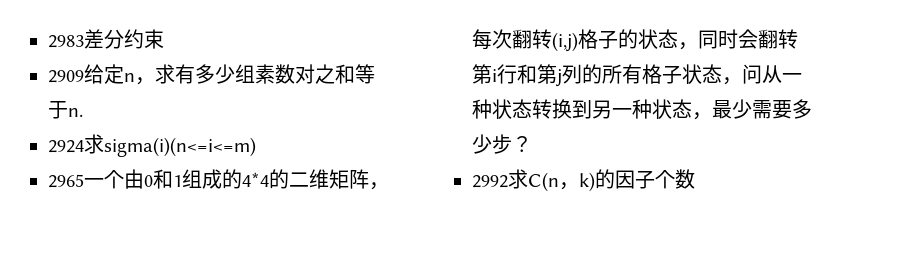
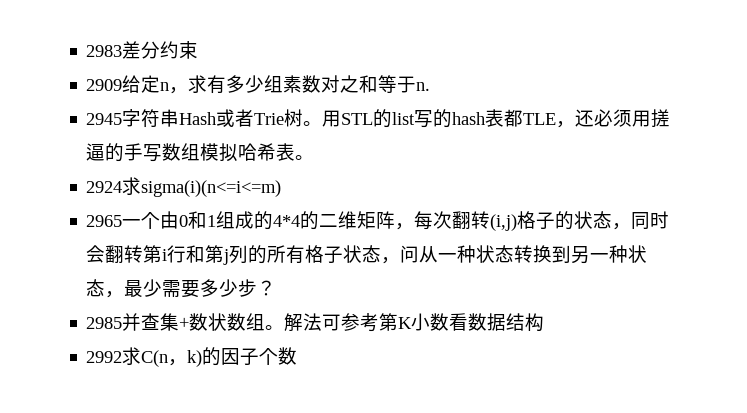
+ 2945字符串Hash或者Trie树。用STL的list写的hash表都TLE，还必须用搓逼的手写数组模拟哈希表。
+ 2985并查集+数状数组。解法可参考第K小数看数据结构

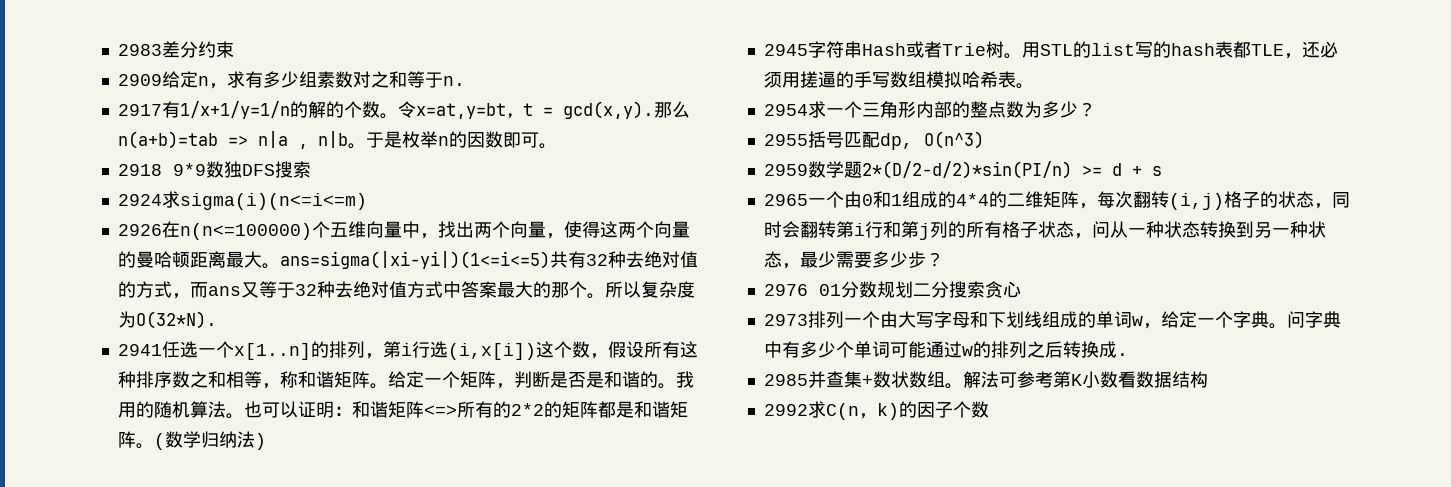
+ 2917有1/x+1/y=1/n的解的个数。令x=at,y=bt，t = gcd(x,y).那么n(a+b)=tab => n|a , n|b。于是枚举n的因数即可。
+ 2918 9*9数独DFS搜索
+ 2924求sigma(i)(n<=i<=m)
+ 2926在n(n<=100000)个五维向量中，找出两个向量，使得这两个向量的曼哈顿距离最大。ans=sigma(|xi-yi|)(1<=i<=5)共有32种去绝对值的方式，而ans又等于32种去绝对值方式中答案最大的那个。所以复杂度为O(32*N).
+ 2941任选一个x[1..n]的排列，第i行选(i,x[i])这个数，假设所有这种排序数之和相等，称和谐矩阵。给定一个矩阵，判断是否是和谐的。我用的随机算法。也可以证明：和谐矩阵<=>所有的2*2的矩阵都是和谐矩阵。(数学归纳法)
- 2924求sigma(i)(n<=i<=m)
+ 2954求一个三角形内部的整点数为多少？
+ 2955括号匹配dp, O(n^3)
+ 2959数学题2*(D/2-d/2)*sin(PI/n) >= d + s
+ 2976 01分数规划二分搜索贪心
+ 2973排列一个由大写字母和下划线组成的单词w，给定一个字典。问字典中有多少个单词可能通过w的排列之后转换成.

